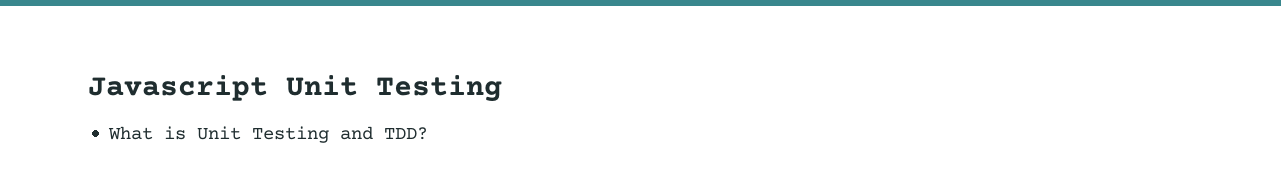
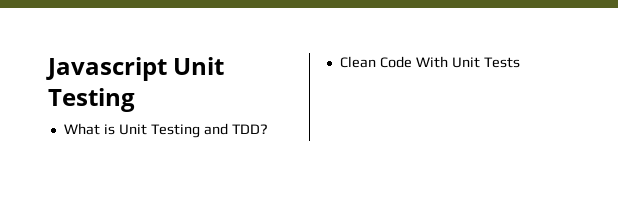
+ Clean Code With Unit Tests

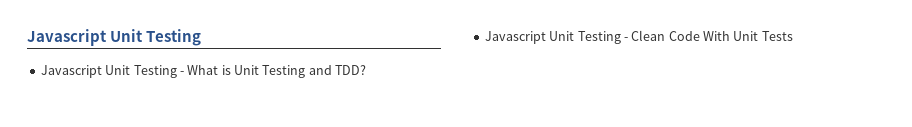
- What is Unit Testing and TDD?
+ Javascript Unit Testing - What is Unit Testing and TDD?
- Clean Code With Unit Tests
+ Javascript Unit Testing - Clean Code With Unit Tests

